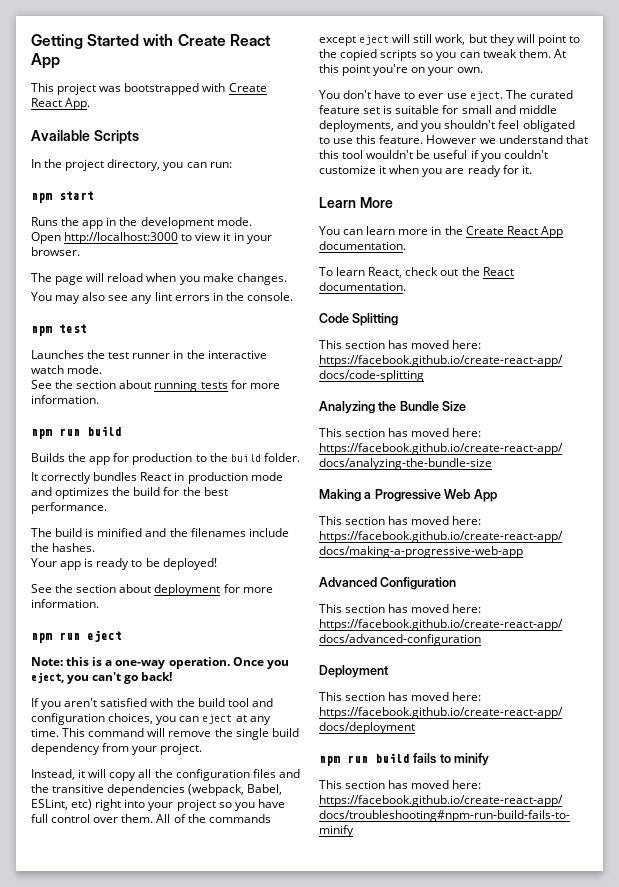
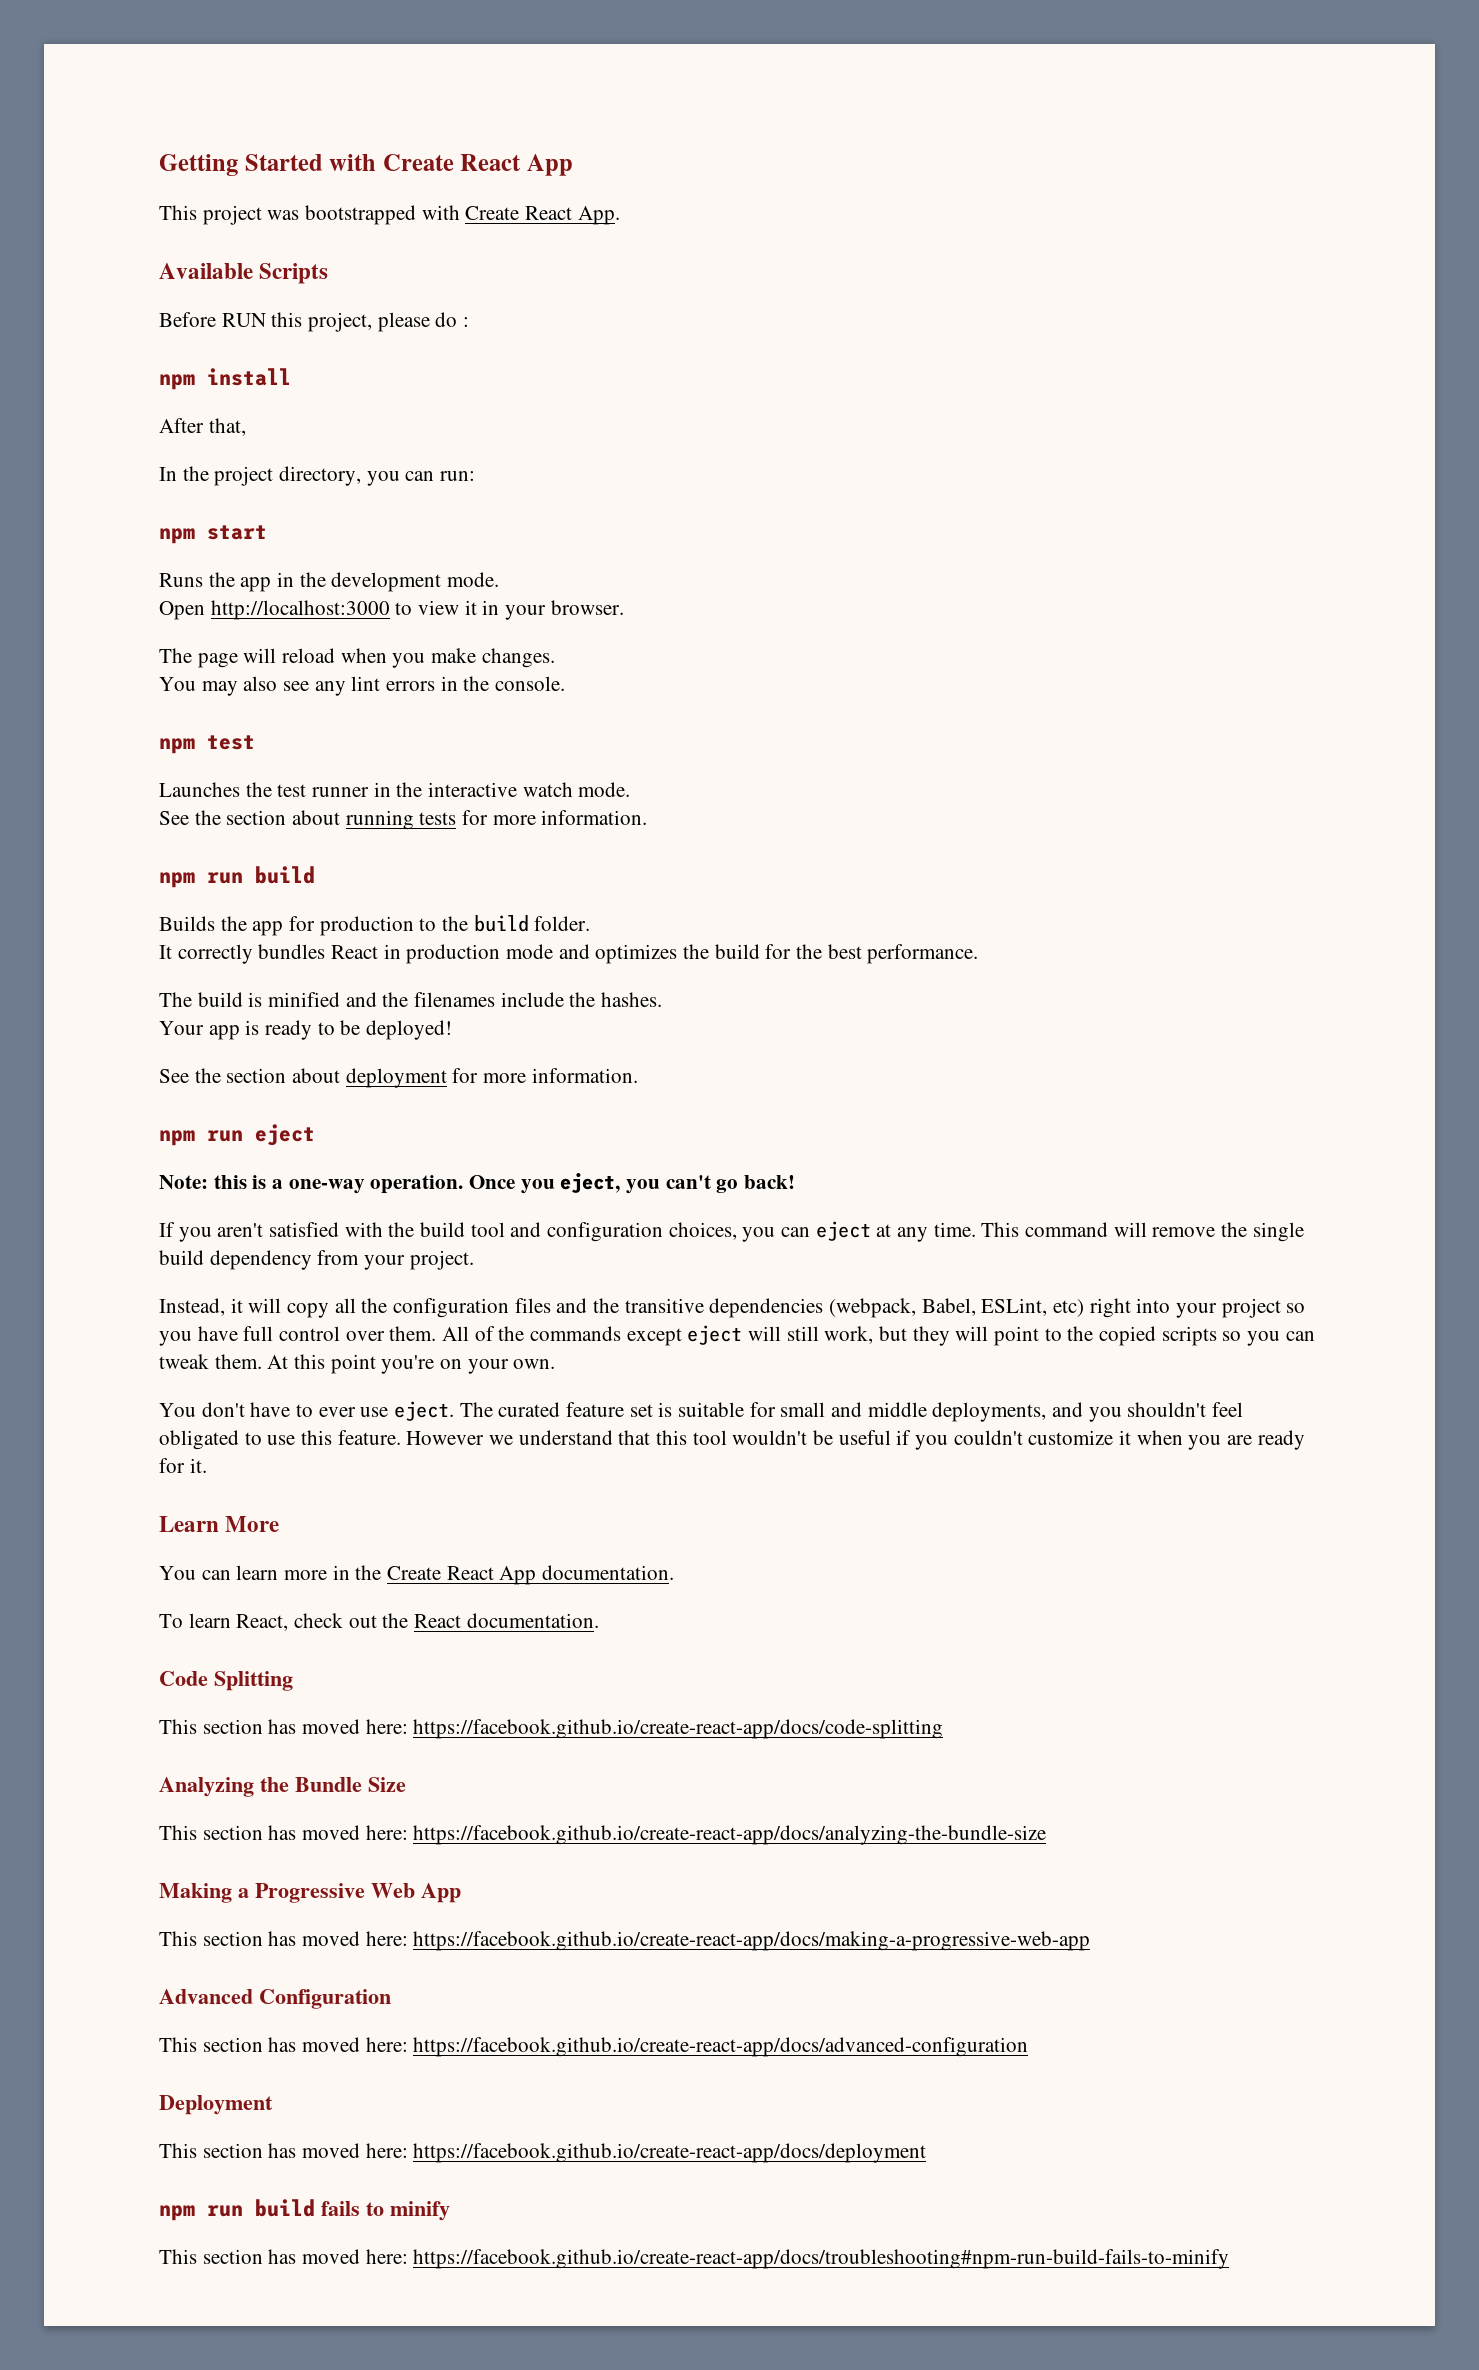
+ Before RUN this project, please do :
+ npm install
+ After that,

